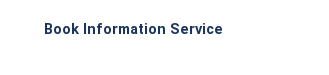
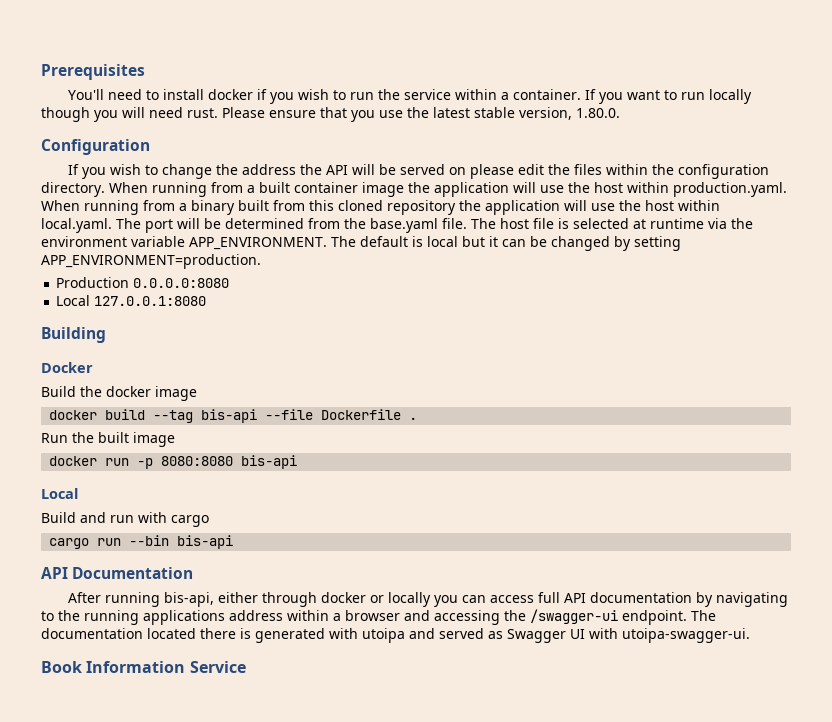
+ Prerequisites
+ You'll need to install docker if you wish to run the service within a container. If you want to run locally though you will need rust. Please ensure that you use the latest stable version, 1.80.0.
+ Configuration
+ If you wish to change the address the API will be served on please edit the files within the configuration directory. When running from a built container image the application will use the host within production.yaml. When running from a binary built from this cloned repository the application will use the host within local.yaml. The port will be determined from the base.yaml file. The host file is selected at runtime via the environment variable APP_ENVIRONMENT. The default is local but it can be changed by setting APP_ENVIRONMENT=production.
+ Production 0.0.0.0:8080
+ Local 127.0.0.1:8080
+ Building
+ Docker
+ Build the docker image
+ docker build --tag bis-api --file Dockerfile .
+ Run the built image
+ docker run -p 8080:8080 bis-api
+ Local
+ Build and run with cargo
+ cargo run --bin bis-api
+ API Documentation
+ After running bis-api, either through docker or locally you can access full API documentation by navigating to the running applications address within a browser and accessing the /swagger-ui endpoint. The documentation located there is generated with utoipa and served as Swagger UI with utoipa-swagger-ui.

